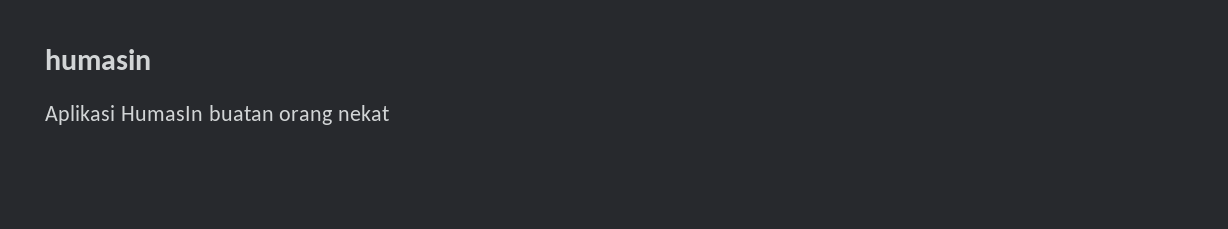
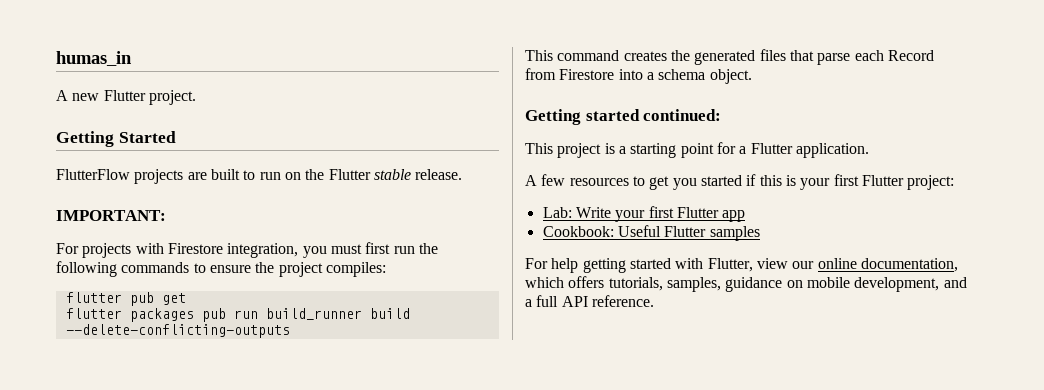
- humasin
- Aplikasi HumasIn buatan orang nekat
+ humas_in
+ A new Flutter project.
+ Getting Started
+ FlutterFlow projects are built to run on the Flutter stable release.
+ IMPORTANT:
+ For projects with Firestore integration, you must first run the following commands to ensure the project compiles:
+ flutter pub get
+ flutter packages pub run build_runner build --delete-conflicting-outputs
+ This command creates the generated files that parse each Record from Firestore into a schema object.
+ Getting started continued:
+ This project is a starting point for a Flutter application.
+ A few resources to get you started if this is your first Flutter project:
+ Lab: Write your first Flutter app
+ Cookbook: Useful Flutter samples
+ For help getting started with Flutter, view our online documentation, which offers tutorials, samples, guidance on mobile development, and a full API reference.

